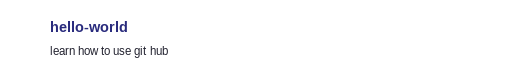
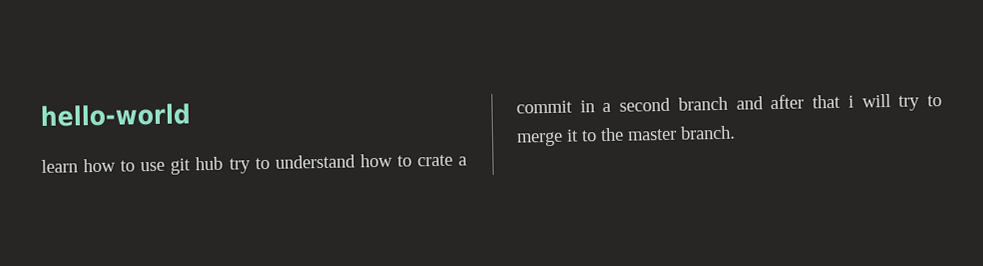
- learn how to use git hub
+ learn how to use git hub try to understand how to crate a commit in a second branch and after that i will try to merge it to the master branch.

